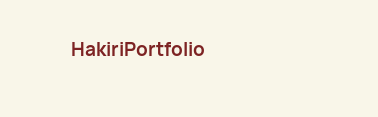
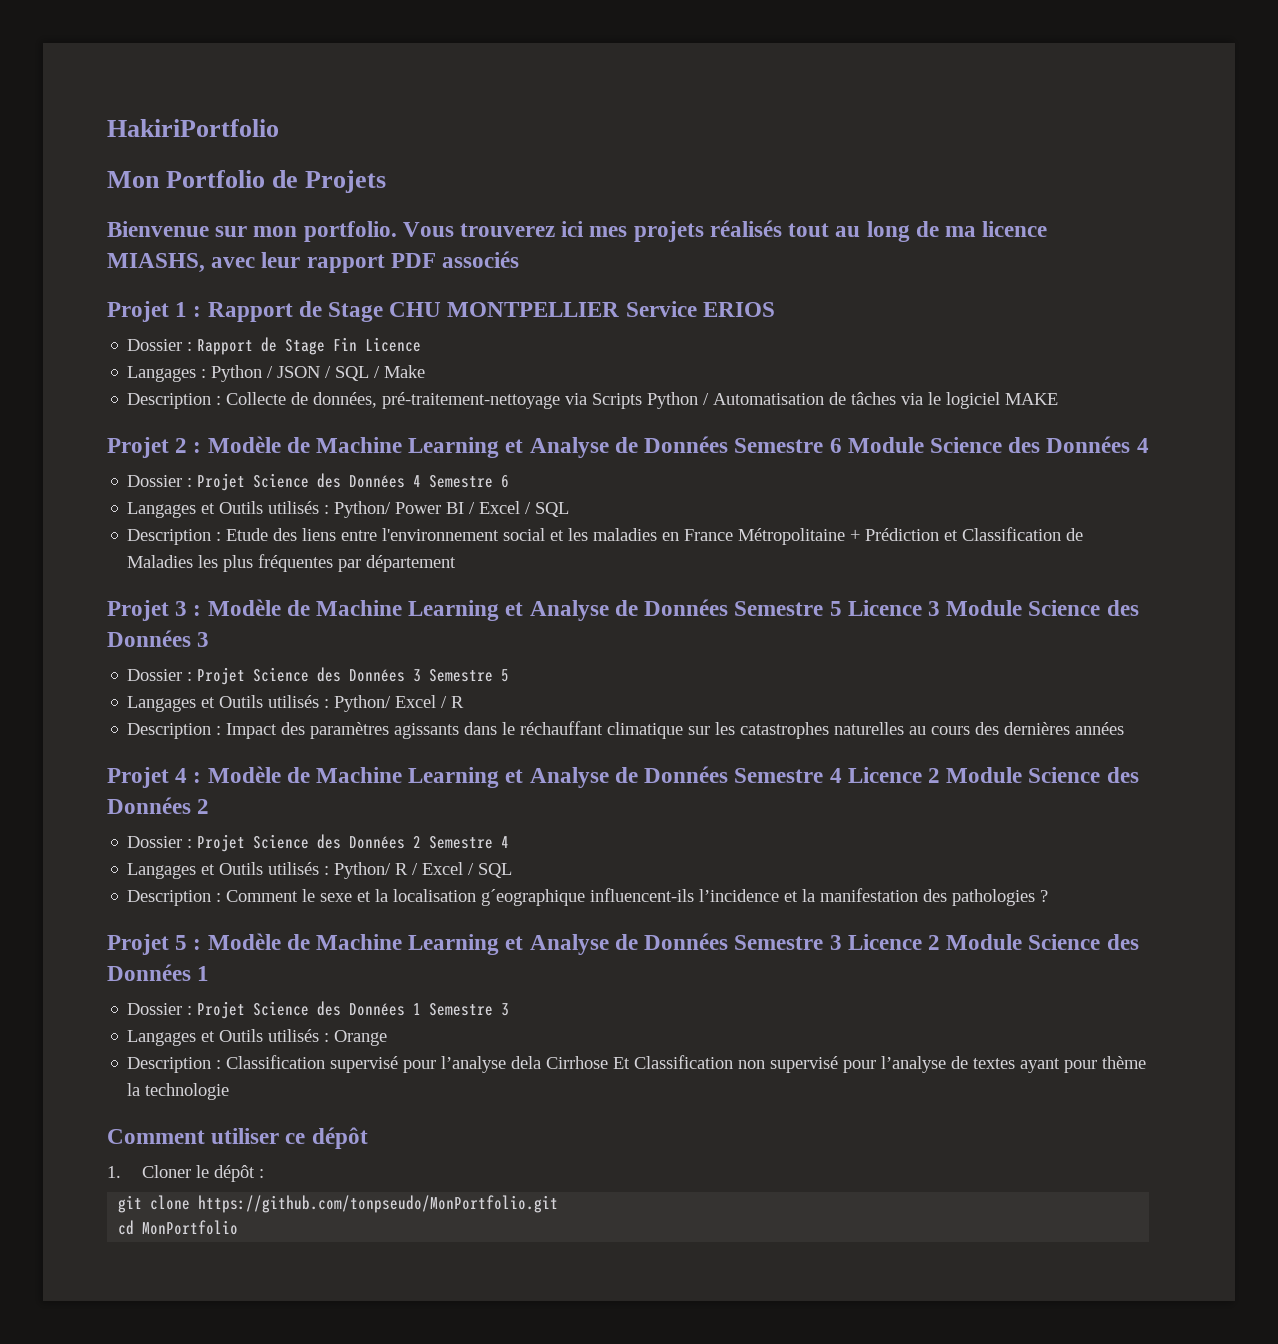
+ Mon Portfolio de Projets
+ Bienvenue sur mon portfolio. Vous trouverez ici mes projets réalisés tout au long de ma licence MIASHS, avec leur rapport PDF associés
+ Projet 1 : Rapport de Stage CHU MONTPELLIER Service ERIOS
+ Dossier : Rapport de Stage Fin Licence
+ Langages : Python / JSON / SQL / Make
+ Description : Collecte de données, pré-traitement-nettoyage via Scripts Python / Automatisation de tâches via le logiciel MAKE
+ Projet 2 : Modèle de Machine Learning et Analyse de Données Semestre 6 Module Science des Données 4
+ Dossier : Projet Science des Données 4 Semestre 6
+ Langages et Outils utilisés : Python/ Power BI / Excel / SQL
+ Description : Etude des liens entre l'environnement social et les maladies en France Métropolitaine + Prédiction et Classification de Maladies les plus fréquentes par département
+ Projet 3 : Modèle de Machine Learning et Analyse de Données Semestre 5 Licence 3 Module Science des Données 3
+ Dossier : Projet Science des Données 3 Semestre 5
+ Langages et Outils utilisés : Python/ Excel / R
+ Description : Impact des paramètres agissants dans le réchauffant climatique sur les catastrophes naturelles au cours des dernières années
+ Projet 4 : Modèle de Machine Learning et Analyse de Données Semestre 4 Licence 2 Module Science des Données 2
+ Dossier : Projet Science des Données 2 Semestre 4
+ Langages et Outils utilisés : Python/ R / Excel / SQL
+ Description : Comment le sexe et la localisation g´eographique influencent-ils l’incidence et la manifestation des pathologies ?
+ Projet 5 : Modèle de Machine Learning et Analyse de Données Semestre 3 Licence 2 Module Science des Données 1
+ Dossier : Projet Science des Données 1 Semestre 3
+ Langages et Outils utilisés : Orange
+ Description : Classification supervisé pour l’analyse dela Cirrhose Et Classification non supervisé pour l’analyse de textes ayant pour thème la technologie
+ Comment utiliser ce dépôt
+ 1. Cloner le dépôt :
+ git clone https://github.com/tonpseudo/MonPortfolio.git
+ cd MonPortfolio

